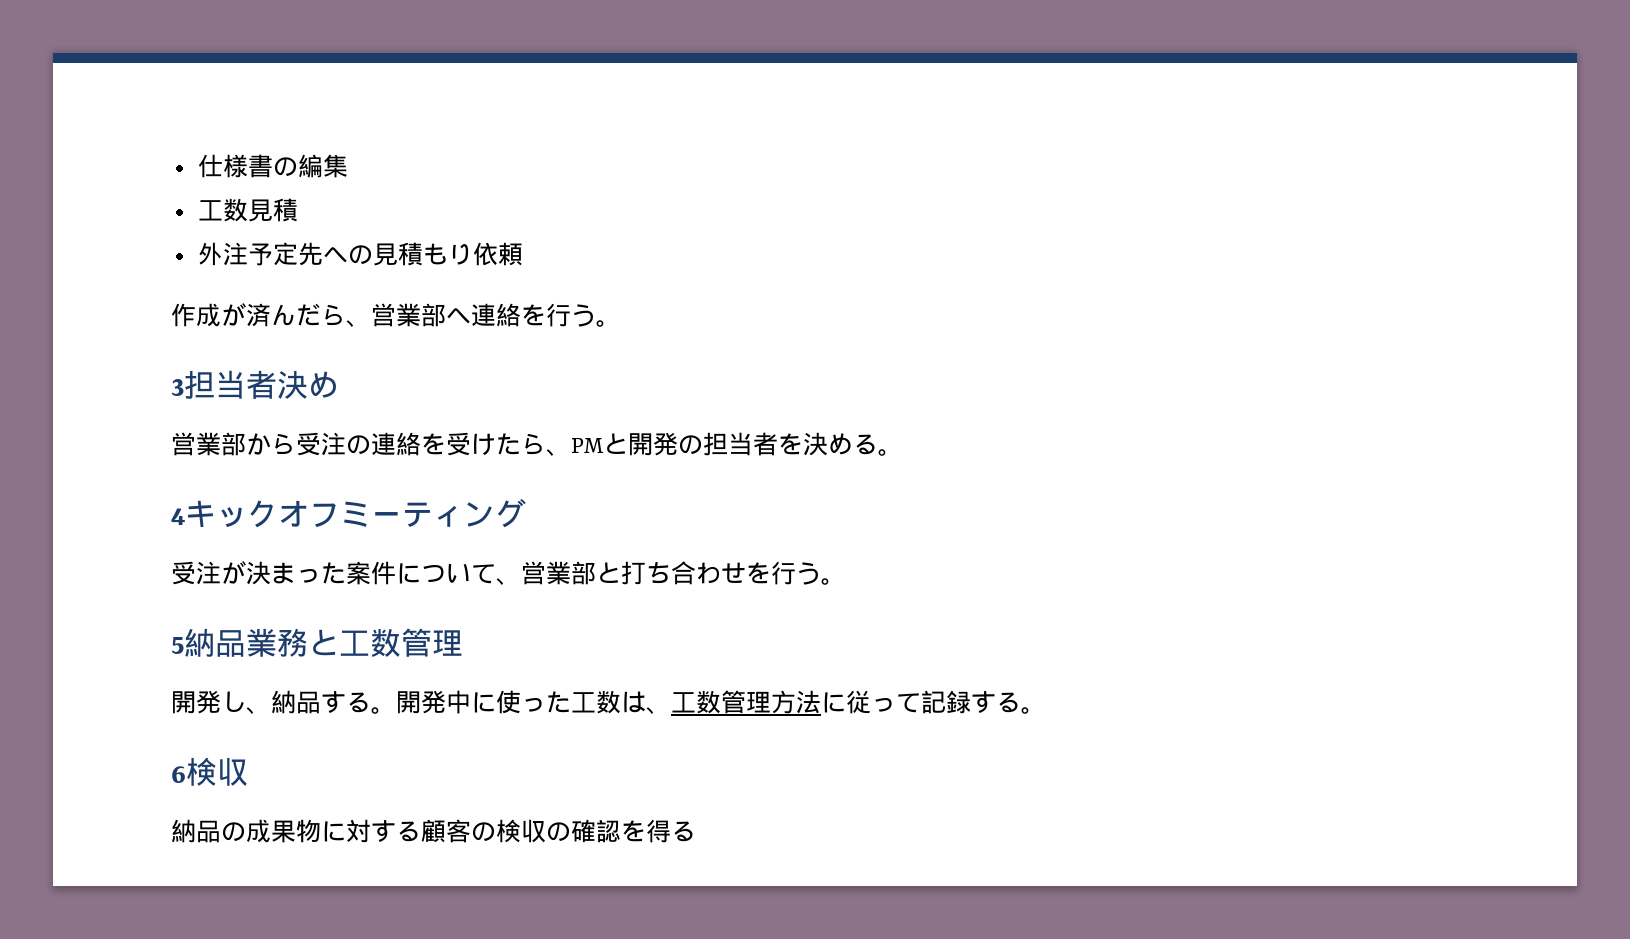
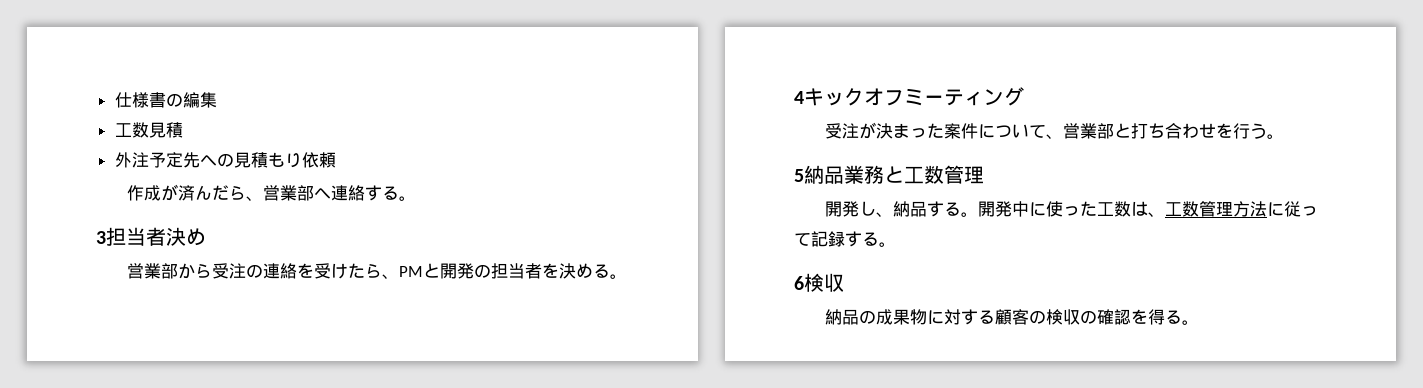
- 作成が済んだら、営業部へ連絡を行う。
+ 作成が済んだら、営業部へ連絡する。
- 納品の成果物に対する顧客の検収の確認を得る
+ 納品の成果物に対する顧客の検収の確認を得る。

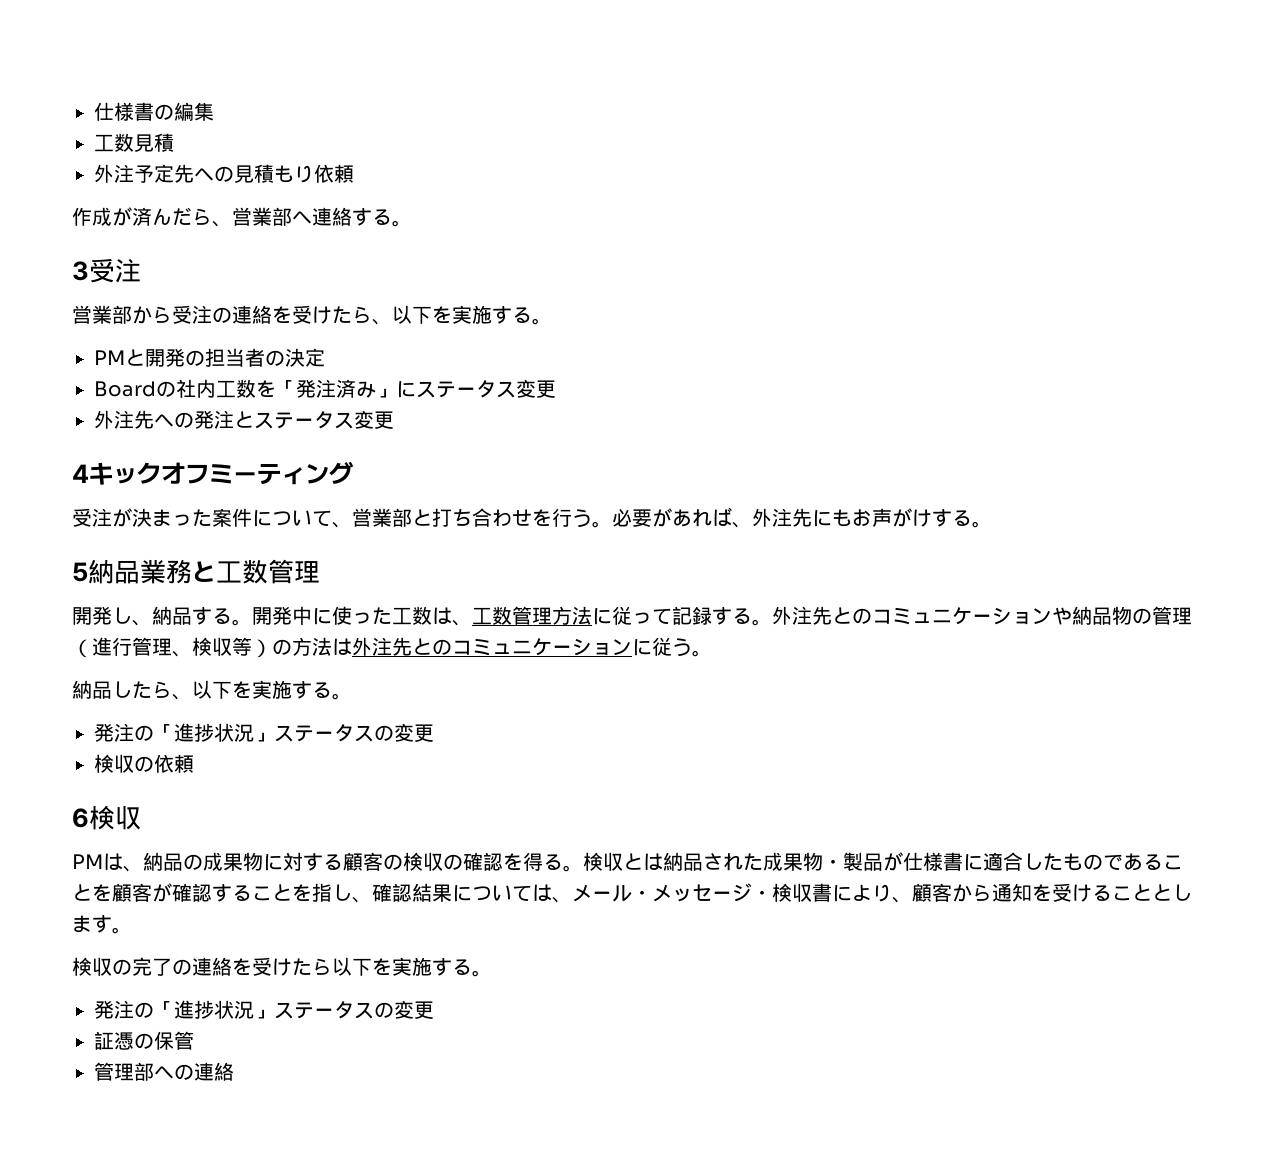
- 3担当者決め
+ 3受注
- 営業部から受注の連絡を受けたら、PMと開発の担当者を決める。
+ 営業部から受注の連絡を受けたら、以下を実施する。
+ PMと開発の担当者の決定
+ Boardの社内工数を「発注済み」にステータス変更
+ 外注先への発注とステータス変更
+ 必要があれば、外注先にもお声がけする。
+ 外注先とのコミュニケーションや納品物の管理（進行管理、検収等）の方法は外注先とのコミュニケーションに従う。
+ 納品したら、以下を実施する。
+ 発注の「進捗状況」ステータスの変更
+ 検収の依頼
- 納品の成果物に対する顧客の検収の確認を得る。
+ PMは、納品の成果物に対する顧客の検収の確認を得る。
+ 検収とは納品された成果物・製品が仕様書に適合したものであることを顧客が確認することを指し、確認結果については、メール・メッセージ・検収書により、顧客から通知を受けることとします。
+ 検収の完了の連絡を受けたら以下を実施する。
+ 発注の「進捗状況」ステータスの変更
+ 証憑の保管
+ 管理部への連絡

